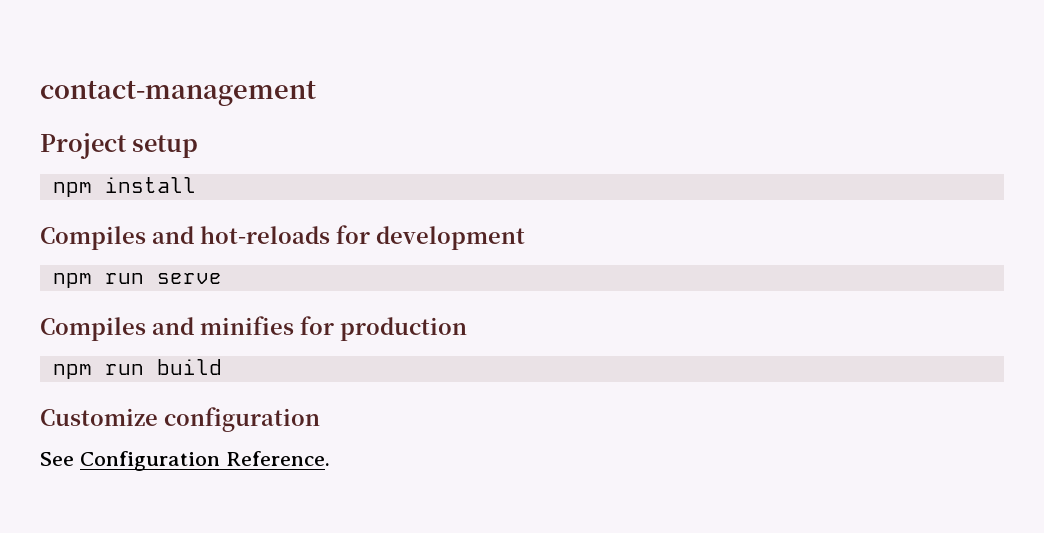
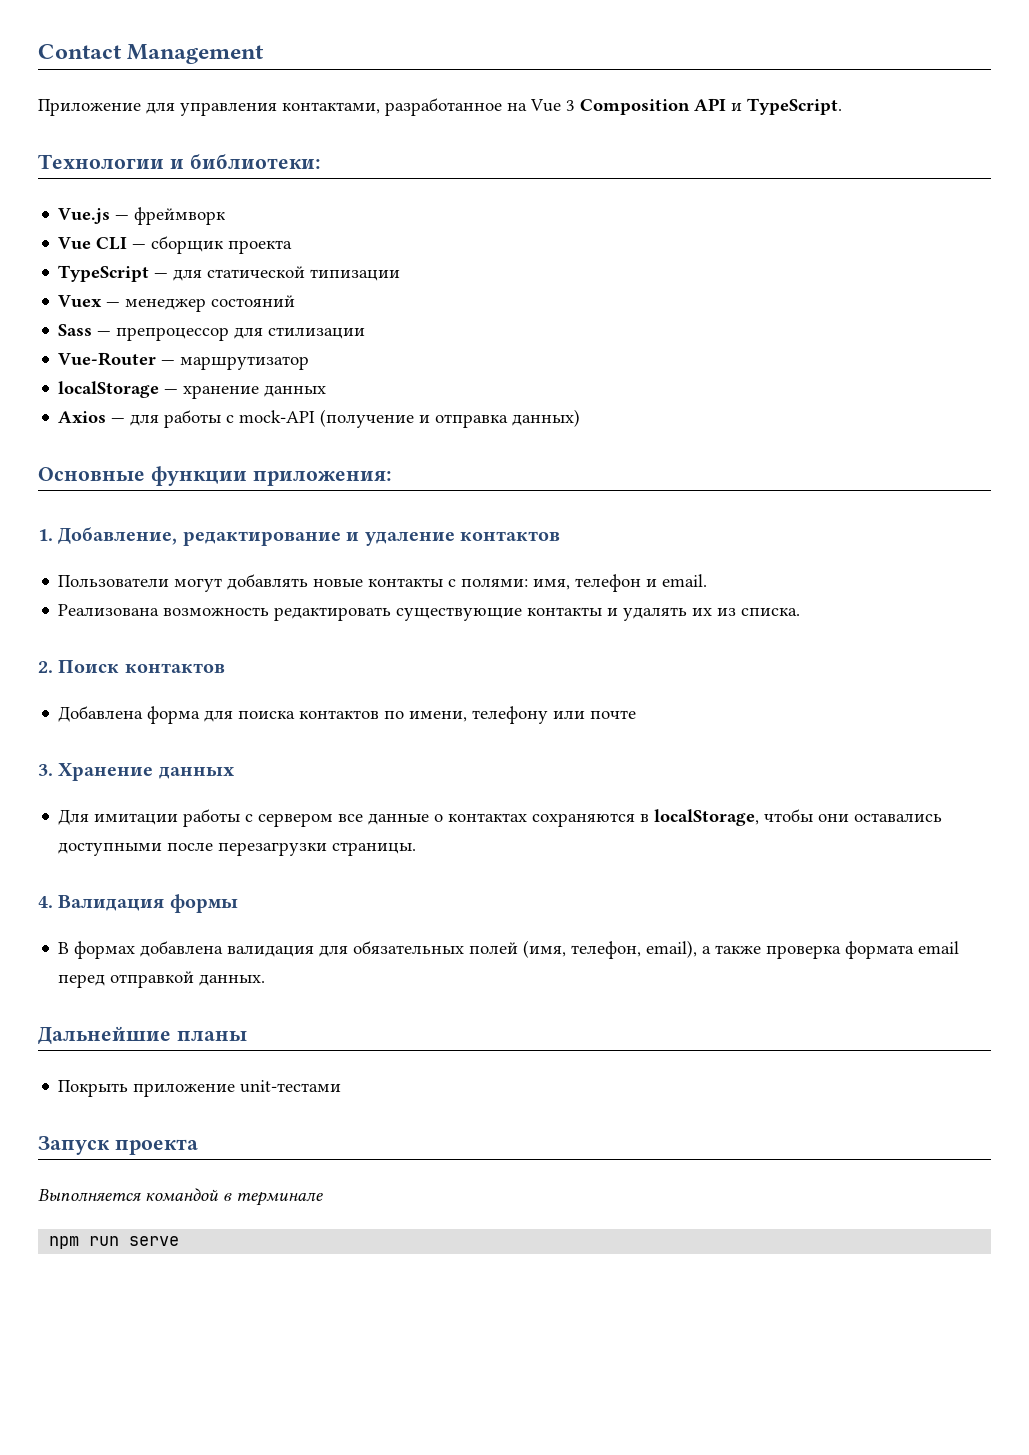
- contact-management
- Project setup
- npm install
- Compiles and hot-reloads for development
+ Contact Management
+ Приложение для управления контактами, разработанное на Vue 3 Composition API и TypeScript.
+ Технологии и библиотеки:
+ Vue.js — фреймворк
+ Vue CLI — сборщик проекта
+ TypeScript — для статической типизации
+ Vuex — менеджер состояний
+ Sass — препроцессор для стилизации
+ Vue-Router — маршрутизатор
+ localStorage — хранение данных
+ Axios — для работы с mock-API (получение и отправка данных)
+ Основные функции приложения:
+ 1. Добавление, редактирование и удаление контактов
+ Пользователи могут добавлять новые контакты с полями: имя, телефон и email.
+ Реализована возможность редактировать существующие контакты и удалять их из списка.
+ 2. Поиск контактов
+ Добавлена форма для поиска контактов по имени, телефону или почте
+ 3. Хранение данных
+ Для имитации работы с сервером все данные о контактах сохраняются в localStorage, чтобы они оставались доступными после перезагрузки страницы.
+ 4. Валидация формы
+ В формах добавлена валидация для обязательных полей (имя, телефон, email), а также проверка формата email перед отправкой данных.
+ Дальнейшие планы
+ Покрыть приложение unit-тестами
+ Запуск проекта
+ Выполняется командой в терминале
  npm run serve
- Compiles and minifies for production
- npm run build
- Customize configuration
- See Configuration Reference.

